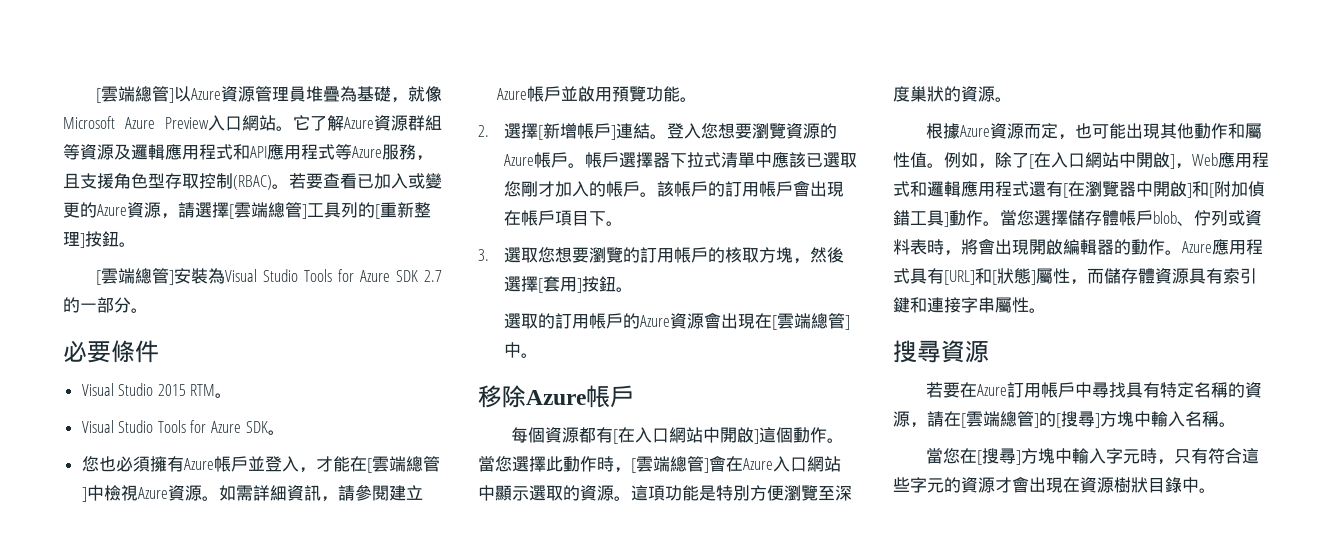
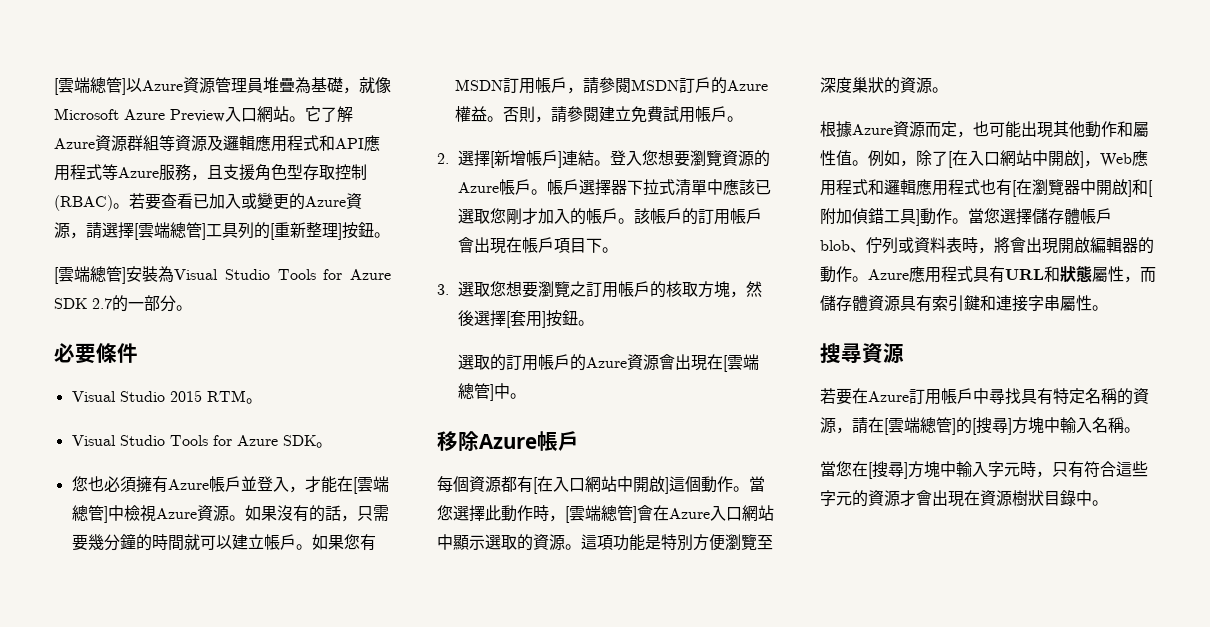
- 如需詳細資訊，請參閱建立Azure帳戶並啟用預覽功能。
+ 如果沒有的話，只需要幾分鐘的時間就可以建立帳戶。如果您有MSDN訂用帳戶，請參閱MSDN訂戶的Azure權益。否則，請參閱建立免費試用帳戶。
- 3.選取您想要瀏覽的訂用帳戶的核取方塊，然後選擇[套用]按鈕。
+ 3.選取您想要瀏覽之訂用帳戶的核取方塊，然後選擇[套用]按鈕。
- 例如，除了[在入口網站中開啟]，Web應用程式和邏輯應用程式還有[在瀏覽器中開啟]和[附加偵錯工具]動作。
+ 例如，除了[在入口網站中開啟]，Web應用程式和邏輯應用程式也有[在瀏覽器中開啟]和[附加偵錯工具]動作。
- Azure應用程式具有[URL]和[狀態]屬性，而儲存體資源具有索引鍵和連接字串屬性。
+ Azure應用程式具有URL和狀態屬性，而儲存體資源具有索引鍵和連接字串屬性。

